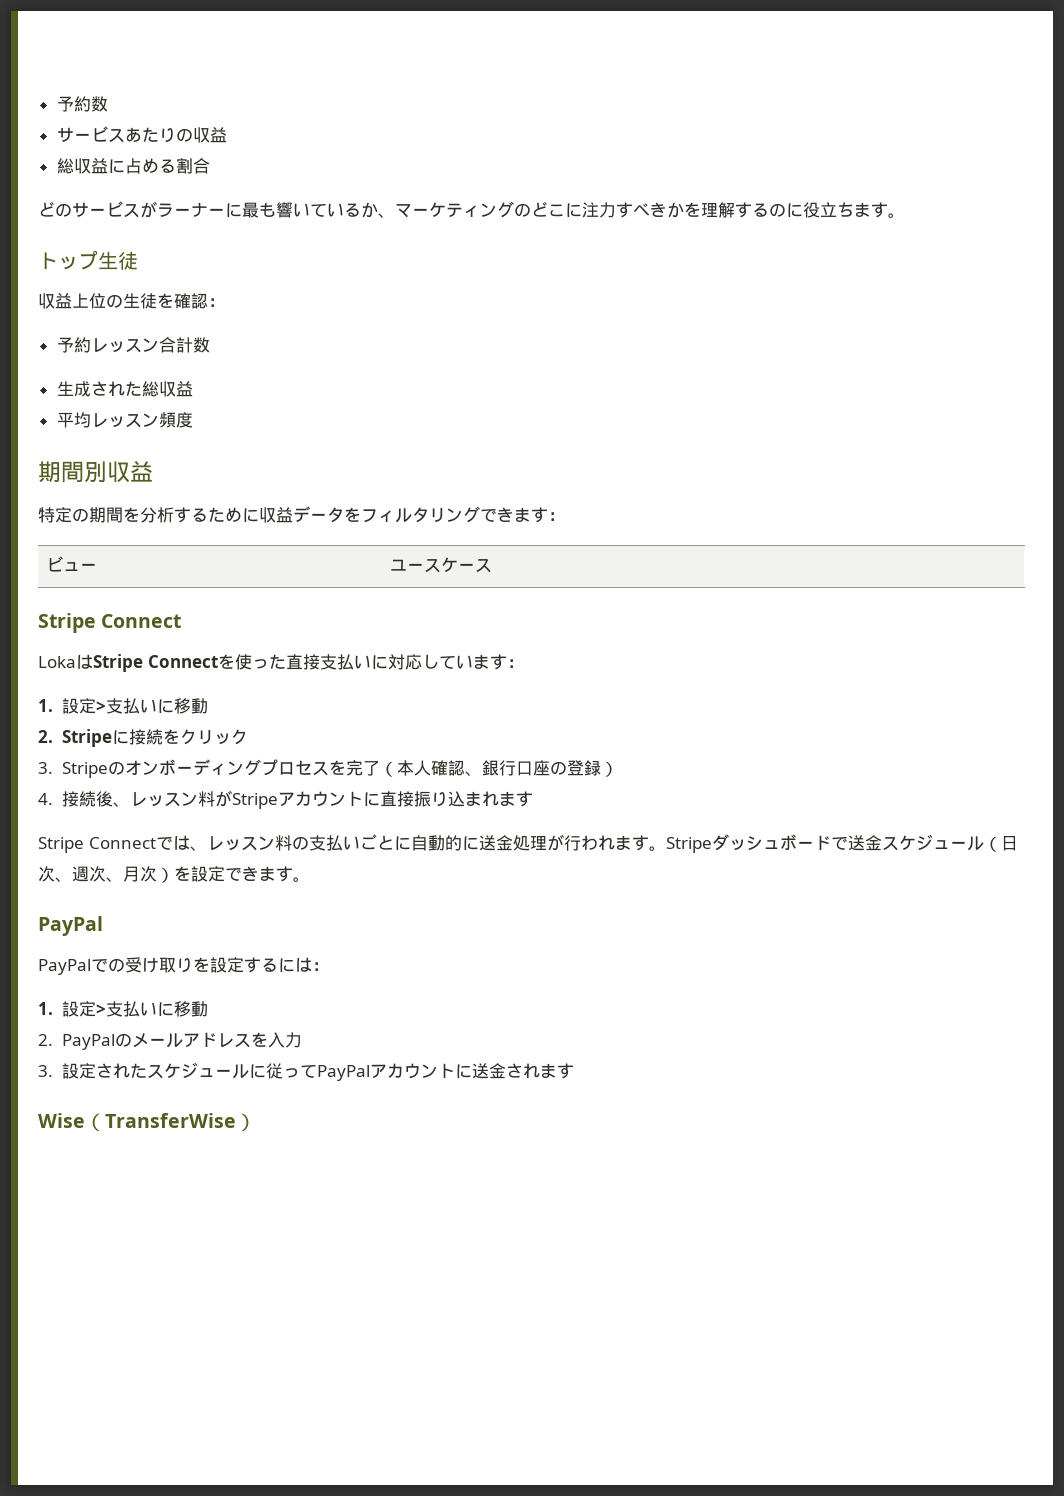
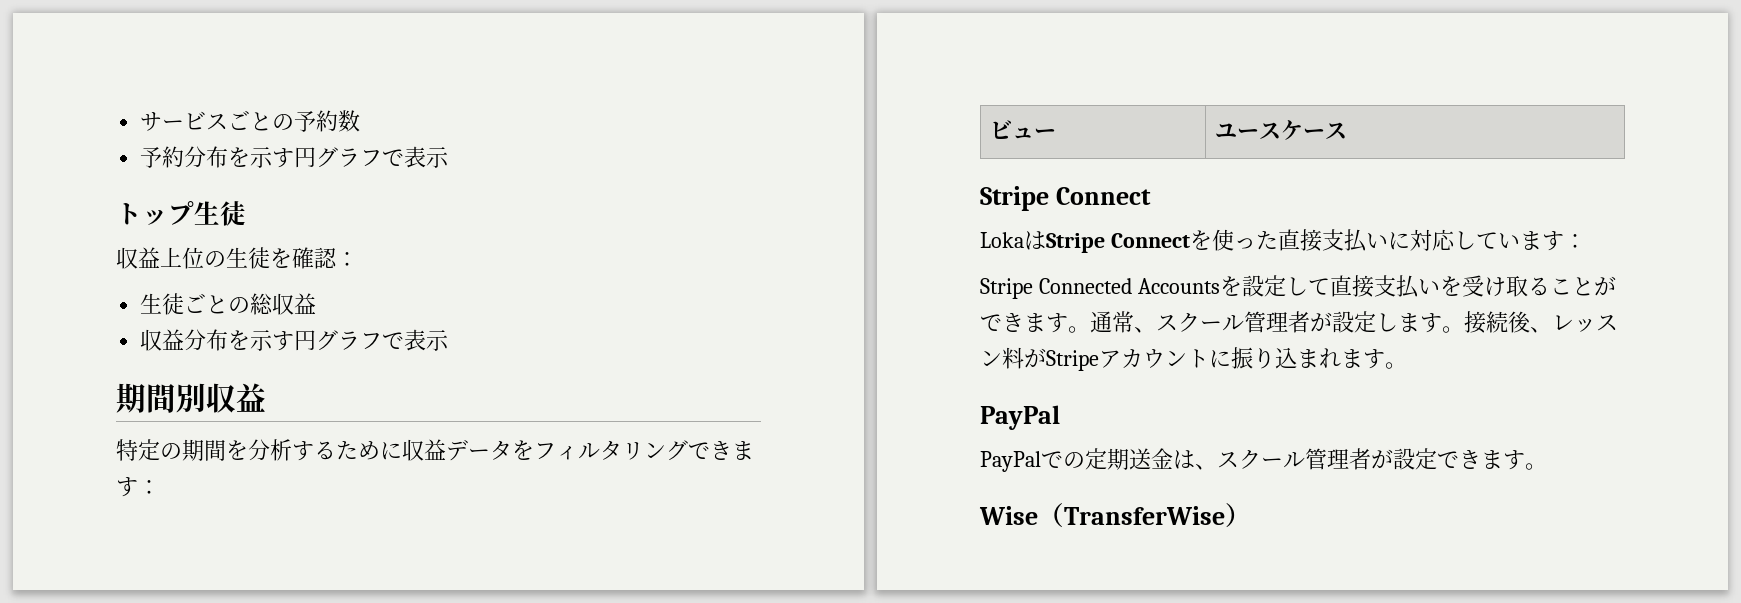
- 予約数
- サービスあたりの収益
- 総収益に占める割合
- どのサービスがラーナーに最も響いているか、マーケティングのどこに注力すべきかを理解するのに役立ちます。
+ サービスごとの予約数
+ 予約分布を示す円グラフで表示
- 予約レッスン合計数
- 生成された総収益
+ 生徒ごとの総収益
- 平均レッスン頻度
+ 収益分布を示す円グラフで表示
  LokaはStripe Connectを使った直接支払いに対応しています：
- 1.設定>支払いに移動
- 2. Stripeに接続をクリック
- 3. Stripeのオンボーディングプロセスを完了（本人確認、銀行口座の登録）
- 4.接続後、レッスン料がStripeアカウントに直接振り込まれます
- Stripe Connectでは、レッスン料の支払いごとに自動的に送金処理が行われます。Stripeダッシュボードで送金スケジュール（日次、週次、月次）を設定できます。
+ Stripe Connected Accountsを設定して直接支払いを受け取ることができます。通常、スクール管理者が設定します。接続後、レッスン料がStripeアカウントに振り込まれます。
  PayPal
- PayPalでの受け取りを設定するには：
- 1.設定>支払いに移動
- 2. PayPalのメールアドレスを入力
- 3.設定されたスケジュールに従ってPayPalアカウントに送金されます
+ PayPalでの定期送金は、スクール管理者が設定できます。

